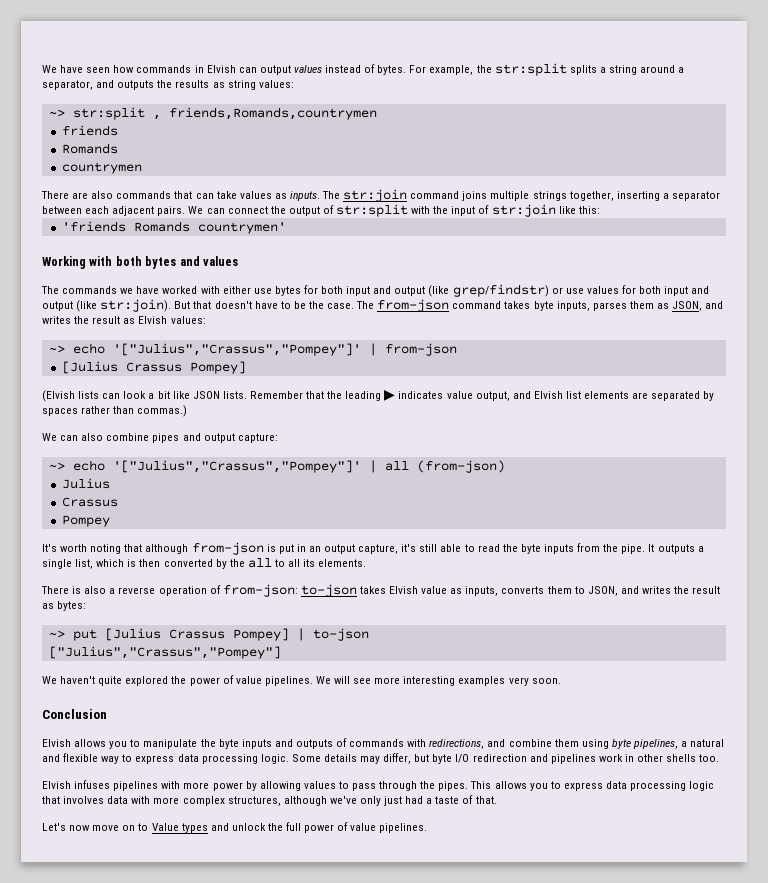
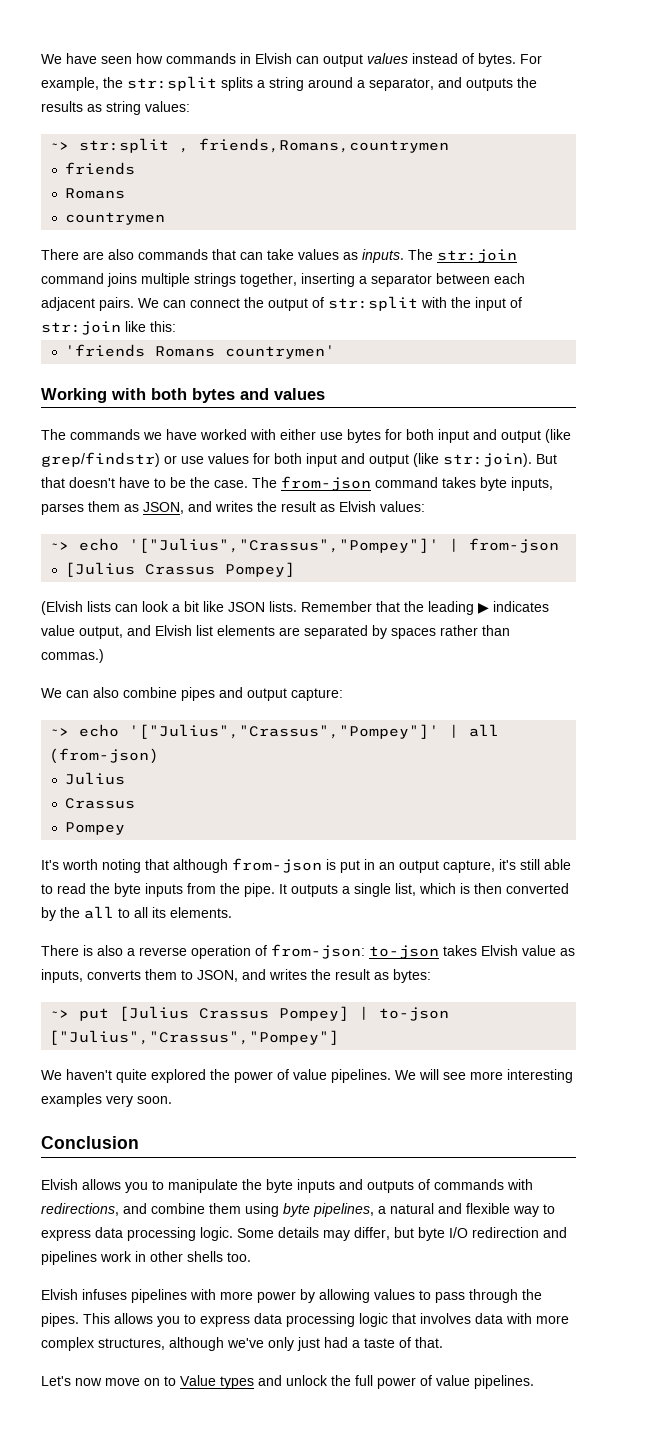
- ~> str:split , friends,Romands,countrymen
+ ~> str:split , friends,Romans,countrymen
  friends
- Romands
+ Romans
- 'friends Romands countrymen'
+ 'friends Romans countrymen'

